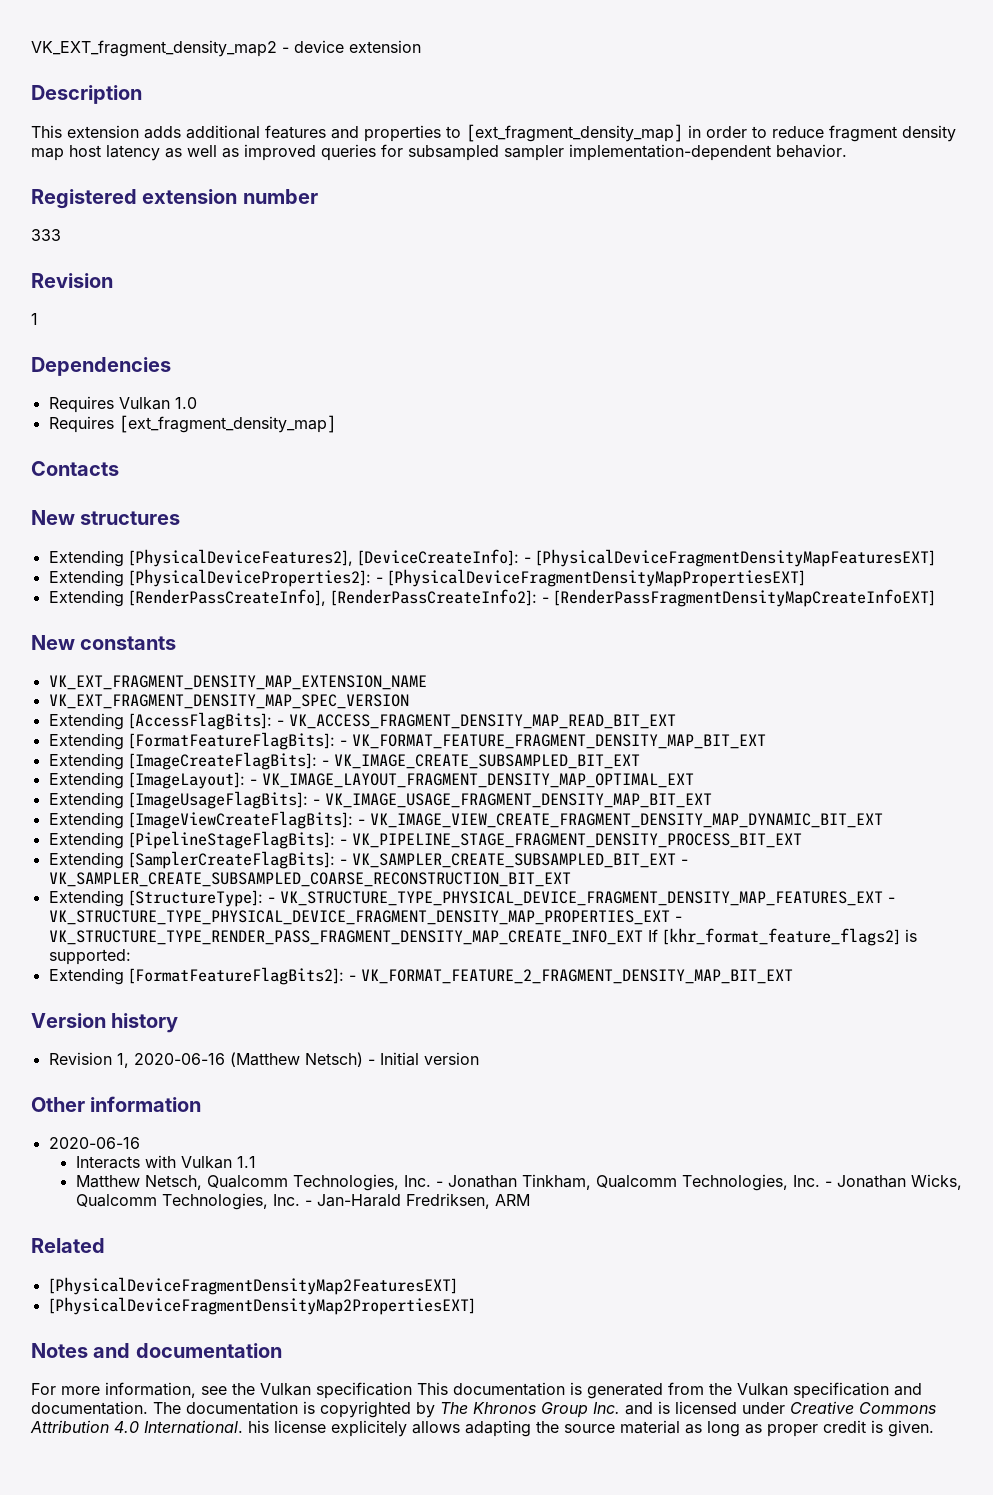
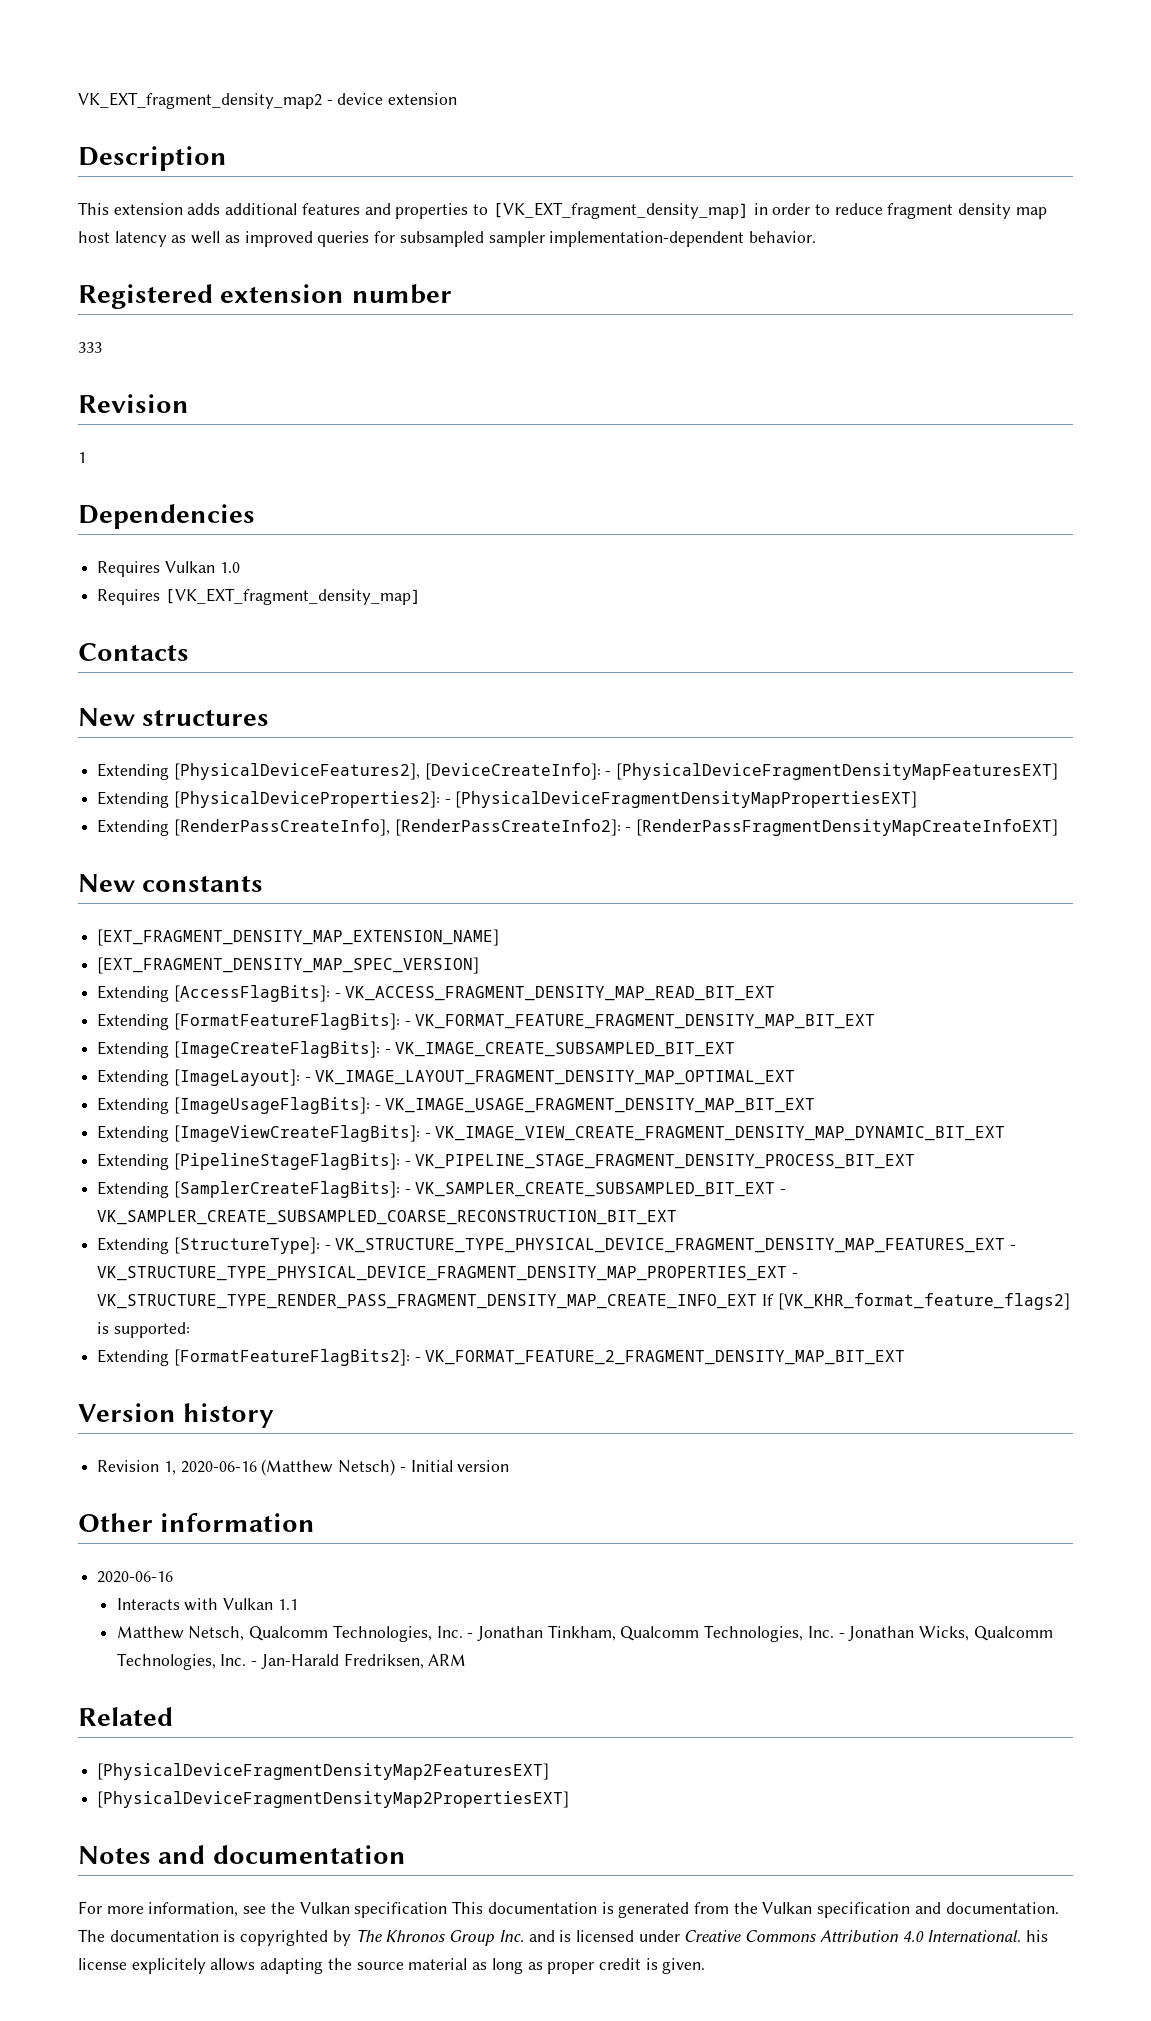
- This extension adds additional features and properties to [ext_fragment_density_map] in order to reduce fragment density map host latency as well as improved queries for subsampled sampler implementation-dependent behavior.
+ This extension adds additional features and properties to [VK_EXT_fragment_density_map] in order to reduce fragment density map host latency as well as improved queries for subsampled sampler implementation-dependent behavior.
- Requires [ext_fragment_density_map]
+ Requires [VK_EXT_fragment_density_map]
- VK_EXT_FRAGMENT_DENSITY_MAP_EXTENSION_NAME
- VK_EXT_FRAGMENT_DENSITY_MAP_SPEC_VERSION
+ [EXT_FRAGMENT_DENSITY_MAP_EXTENSION_NAME]
+ [EXT_FRAGMENT_DENSITY_MAP_SPEC_VERSION]
- Extending [StructureType]: - VK_STRUCTURE_TYPE_PHYSICAL_DEVICE_FRAGMENT_DENSITY_MAP_FEATURES_EXT - VK_STRUCTURE_TYPE_PHYSICAL_DEVICE_FRAGMENT_DENSITY_MAP_PROPERTIES_EXT - VK_STRUCTURE_TYPE_RENDER_PASS_FRAGMENT_DENSITY_MAP_CREATE_INFO_EXT If [khr_format_feature_flags2] is supported:
+ Extending [StructureType]: - VK_STRUCTURE_TYPE_PHYSICAL_DEVICE_FRAGMENT_DENSITY_MAP_FEATURES_EXT - VK_STRUCTURE_TYPE_PHYSICAL_DEVICE_FRAGMENT_DENSITY_MAP_PROPERTIES_EXT - VK_STRUCTURE_TYPE_RENDER_PASS_FRAGMENT_DENSITY_MAP_CREATE_INFO_EXT If [VK_KHR_format_feature_flags2] is supported:

